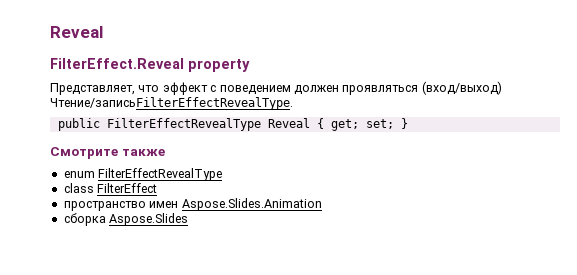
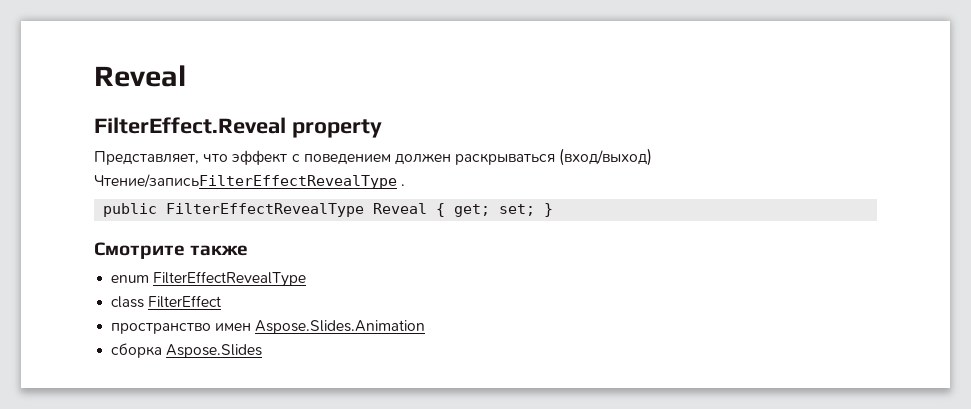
- Представляет, что эффект с поведением должен проявляться (вход/выход) Чтение/записьFilterEffectRevealType.
+ Представляет, что эффект с поведением должен раскрываться (вход/выход) Чтение/записьFilterEffectRevealType .

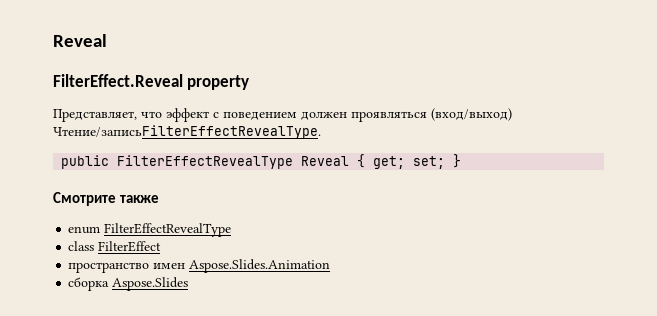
- Представляет, что эффект с поведением должен раскрываться (вход/выход) Чтение/записьFilterEffectRevealType .
+ Представляет, что эффект с поведением должен проявляться (вход/выход) Чтение/записьFilterEffectRevealType.

